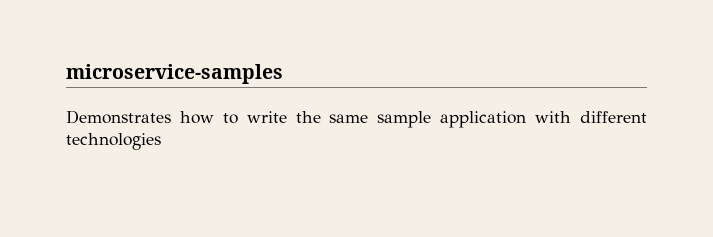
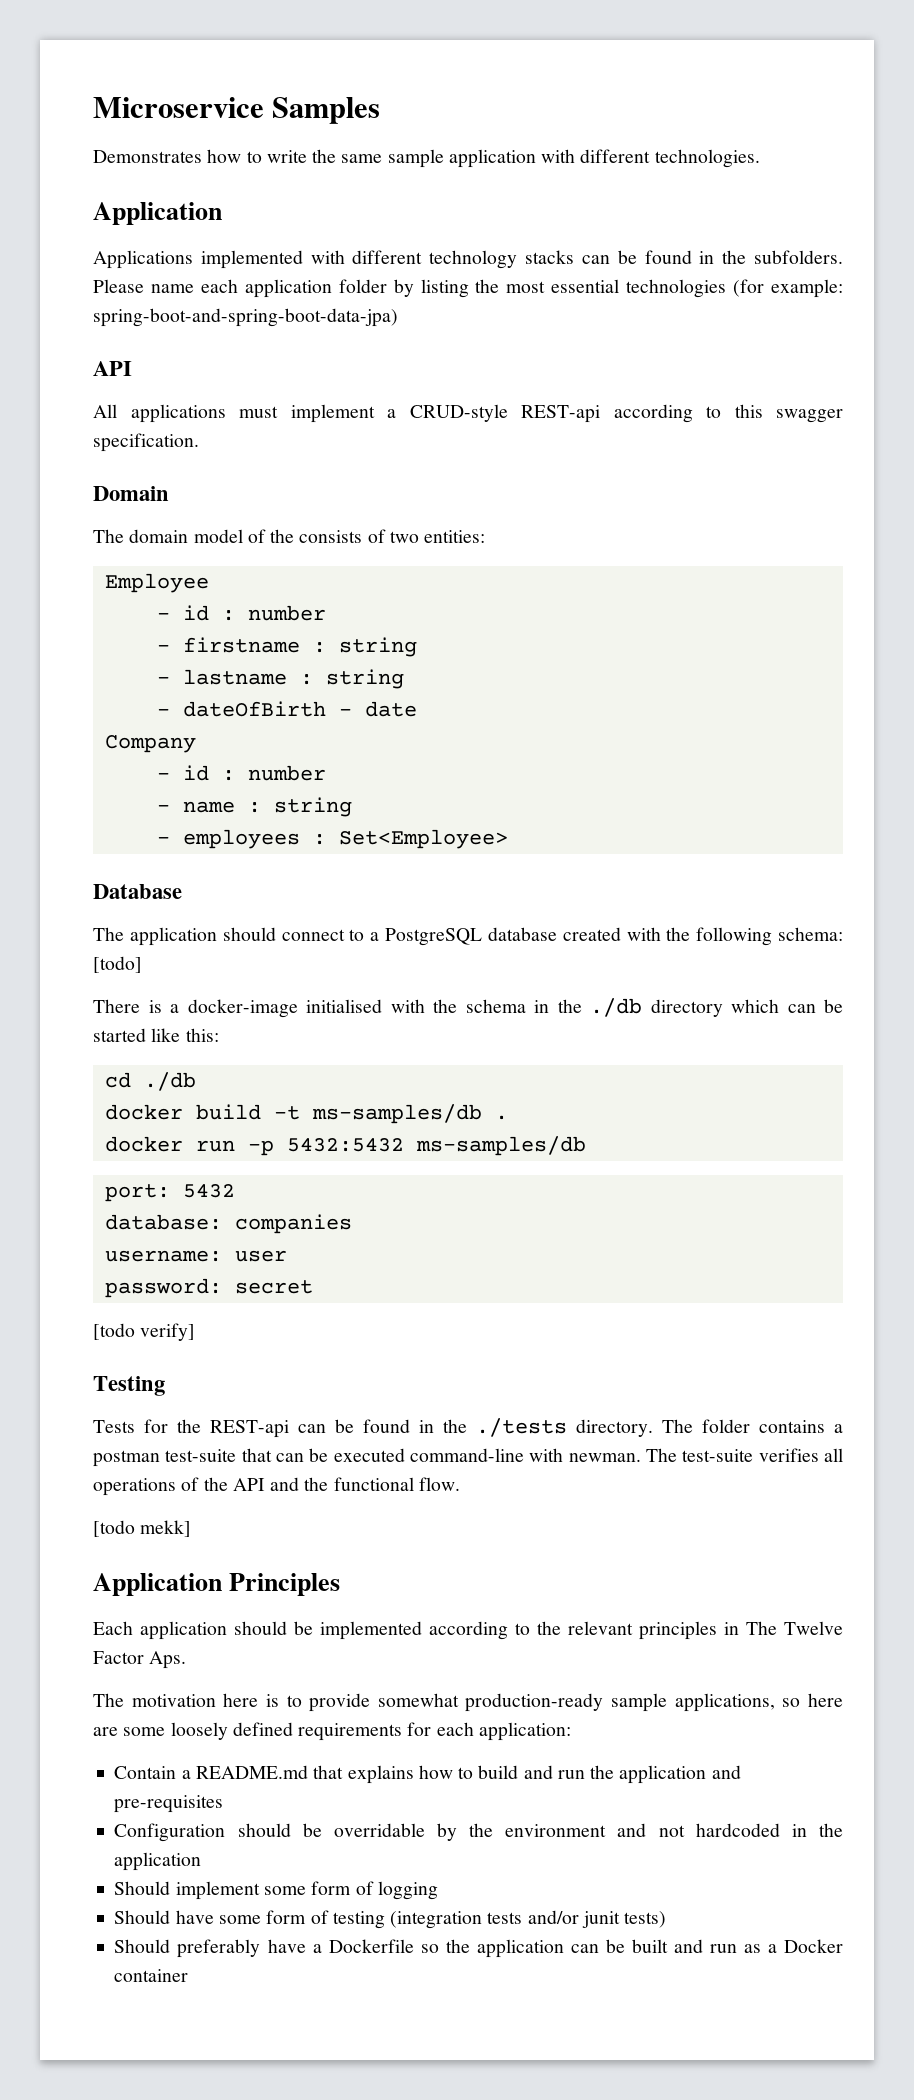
- microservice-samples
+ Microservice Samples
- Demonstrates how to write the same sample application with different technologies
+ Demonstrates how to write the same sample application with different technologies.
+ Application
+ Applications implemented with different technology stacks can be found in the subfolders. Please name each application folder by listing the most essential technologies (for example: spring-boot-and-spring-boot-data-jpa)
+ API
+ All applications must implement a CRUD-style REST-api according to this swagger specification.
+ Domain
+ The domain model of the consists of two entities:
+ Employee
+ - id : number
+ - firstname : string
+ - lastname : string
+ - dateOfBirth - date
+ Company
+ - id : number
+ - name : string
+ - employees : Set<Employee>
+ Database
+ The application should connect to a PostgreSQL database created with the following schema: [todo]
+ There is a docker-image initialised with the schema in the ./db directory which can be started like this:
+ cd ./db
+ docker build -t ms-samples/db .
+ docker run -p 5432:5432 ms-samples/db
+ port: 5432
+ database: companies
+ username: user
+ password: secret
+ [todo verify]
+ Testing
+ Tests for the REST-api can be found in the ./tests directory. The folder contains a postman test-suite that can be executed command-line with newman. The test-suite verifies all operations of the API and the functional flow.
+ [todo mekk]
+ Application Principles
+ Each application should be implemented according to the relevant principles in The Twelve Factor Aps.
+ The motivation here is to provide somewhat production-ready sample applications, so here are some loosely defined requirements for each application:
+ Contain a README.md that explains how to build and run the application and pre-requisites
+ Configuration should be overridable by the environment and not hardcoded in the application
+ Should implement some form of logging
+ Should have some form of testing (integration tests and/or junit tests)
+ Should preferably have a Dockerfile so the application can be built and run as a Docker container

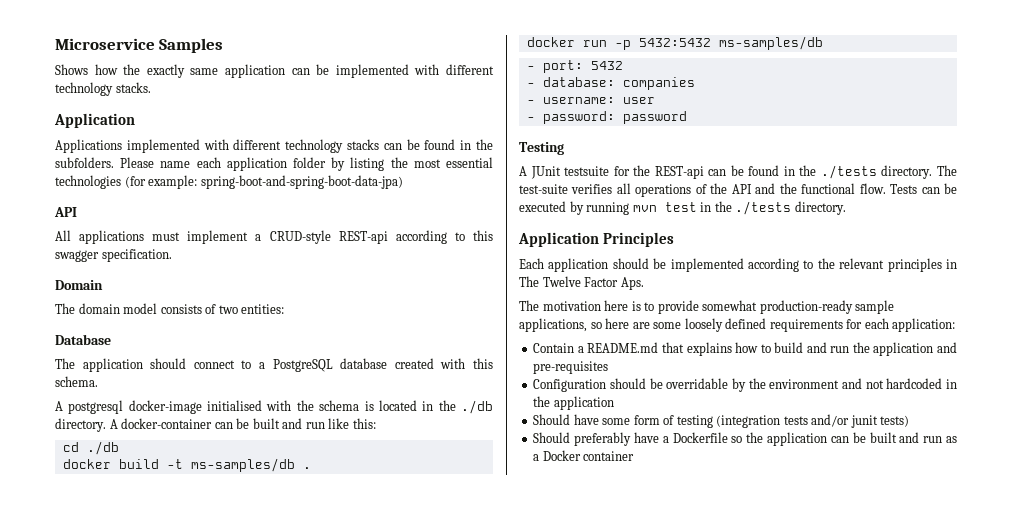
- Demonstrates how to write the same sample application with different technologies.
+ Shows how the exactly same application can be implemented with different technology stacks.
- The domain model of the consists of two entities:
+ The domain model consists of two entities:
- Employee
- - id : number
- - firstname : string
- - lastname : string
- - dateOfBirth - date
- Company
- - id : number
- - name : string
- - employees : Set<Employee>
- The application should connect to a PostgreSQL database created with the following schema: [todo]
- There is a docker-image initialised with the schema in the ./db directory which can be started like this:
+ The application should connect to a PostgreSQL database created with this schema.
+ A postgresql docker-image initialised with the schema is located in the ./db directory. A docker-container can be built and run like this:
- port: 5432
+ - port: 5432
- database: companies
+ - database: companies
- username: user
+ - username: user
- password: secret
- [todo verify]
+ - password: password
  Testing
- Tests for the REST-api can be found in the ./tests directory.
+ A JUnit testsuite for the REST-api can be found in the ./tests directory.
- The folder contains a postman test-suite that can be executed command-line with newman. The test-suite verifies all operations of the API and the functional flow.
- [todo mekk]
+ The test-suite verifies all operations of the API and the functional flow. Tests can be executed by running mvn test in the ./tests directory.
- Should implement some form of logging

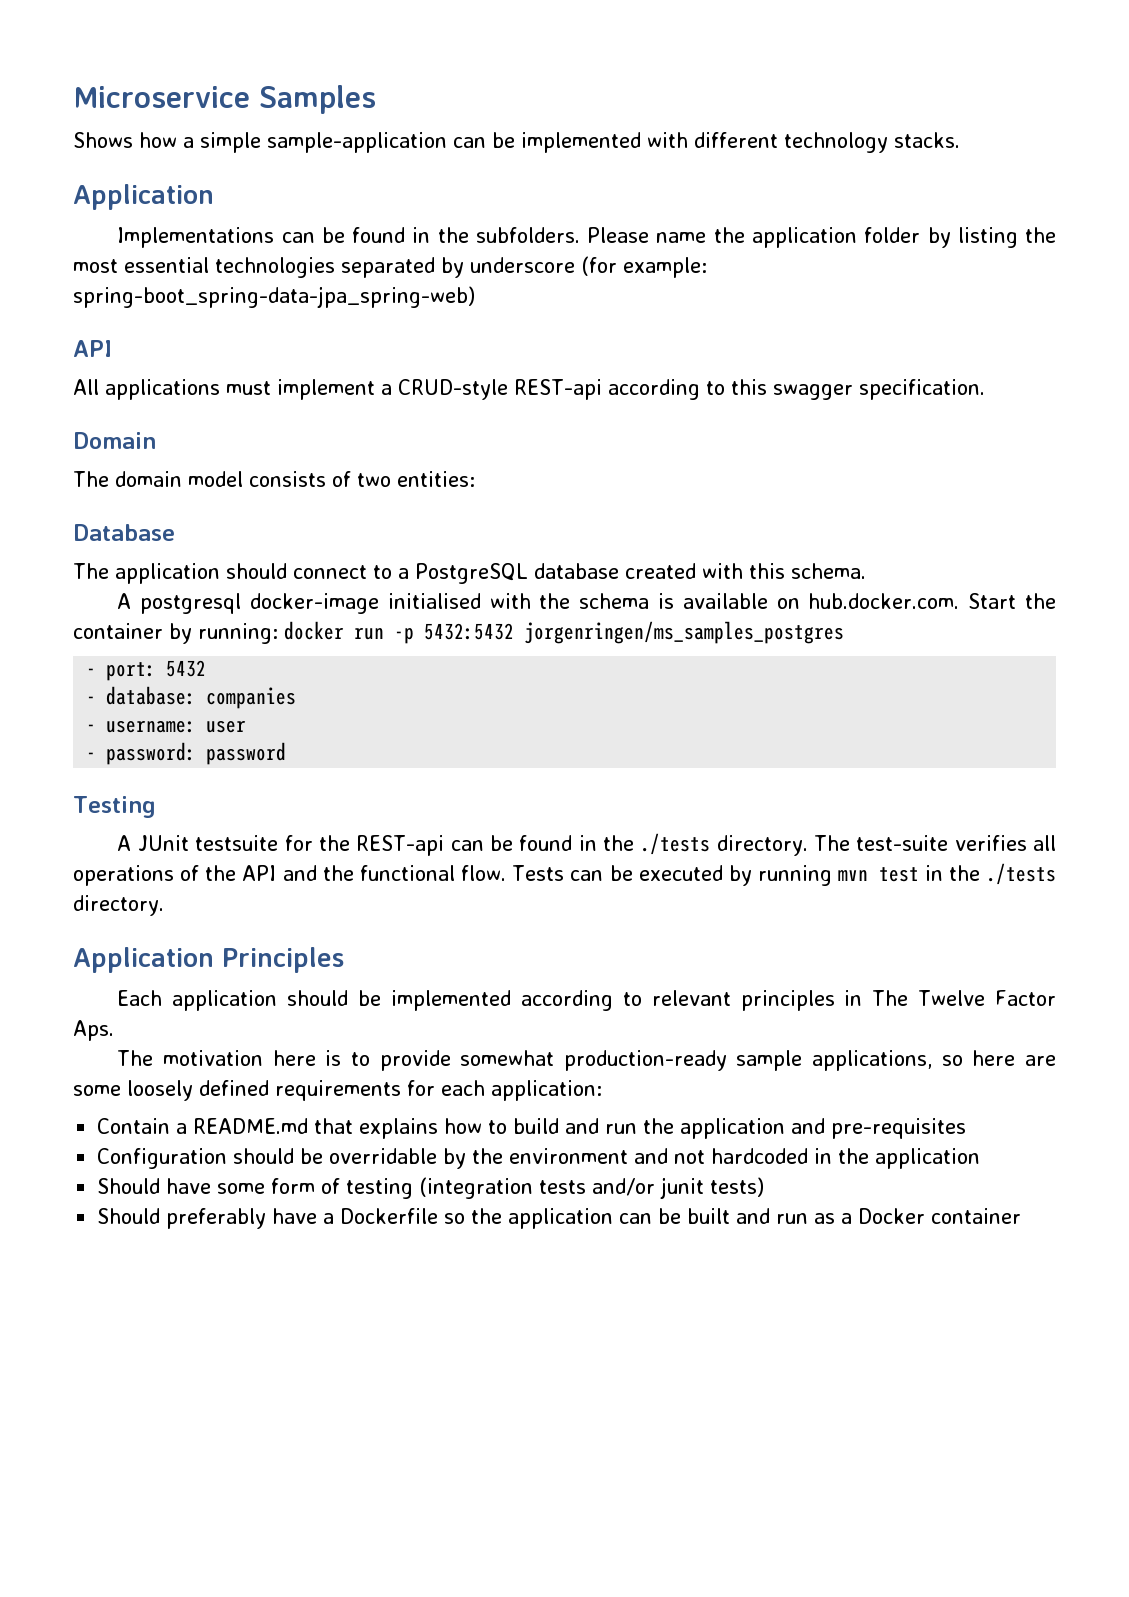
- Shows how the exactly same application can be implemented with different technology stacks.
+ Shows how a simple sample-application can be implemented with different technology stacks.
- Applications implemented with different technology stacks can be found in the subfolders.
+ Implementations can be found in the subfolders.
- Please name each application folder by listing the most essential technologies (for example: spring-boot-and-spring-boot-data-jpa)
+ Please name the application folder by listing the most essential technologies separated by underscore (for example: spring-boot_spring-data-jpa_spring-web)
- A postgresql docker-image initialised with the schema is located in the ./db directory. A docker-container can be built and run like this:
- cd ./db
- docker build -t ms-samples/db .
- docker run -p 5432:5432 ms-samples/db
+ A postgresql docker-image initialised with the schema is available on hub.docker.com. Start the container by running: docker run -p 5432:5432 jorgenringen/ms_samples_postgres
- Each application should be implemented according to the relevant principles in The Twelve Factor Aps.
+ Each application should be implemented according to relevant principles in The Twelve Factor Aps.

